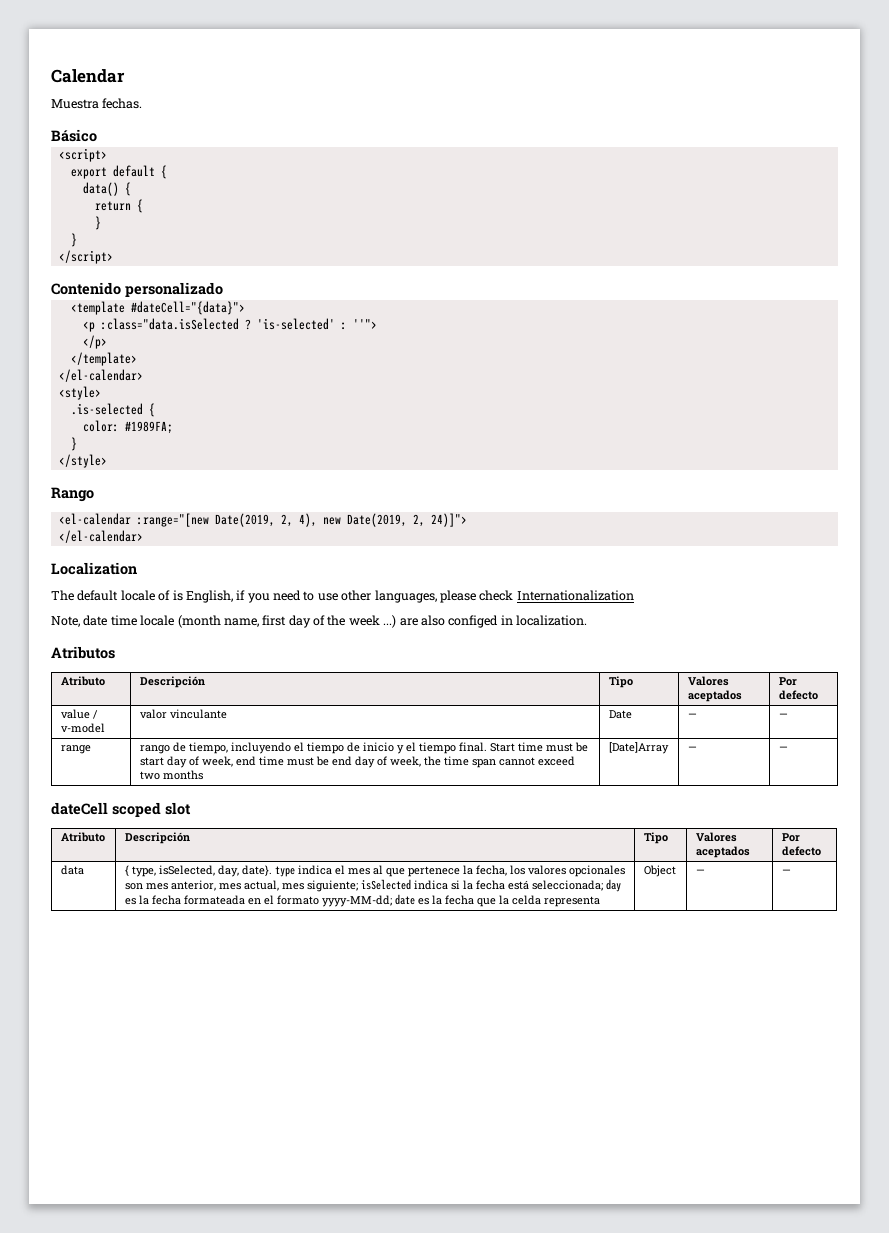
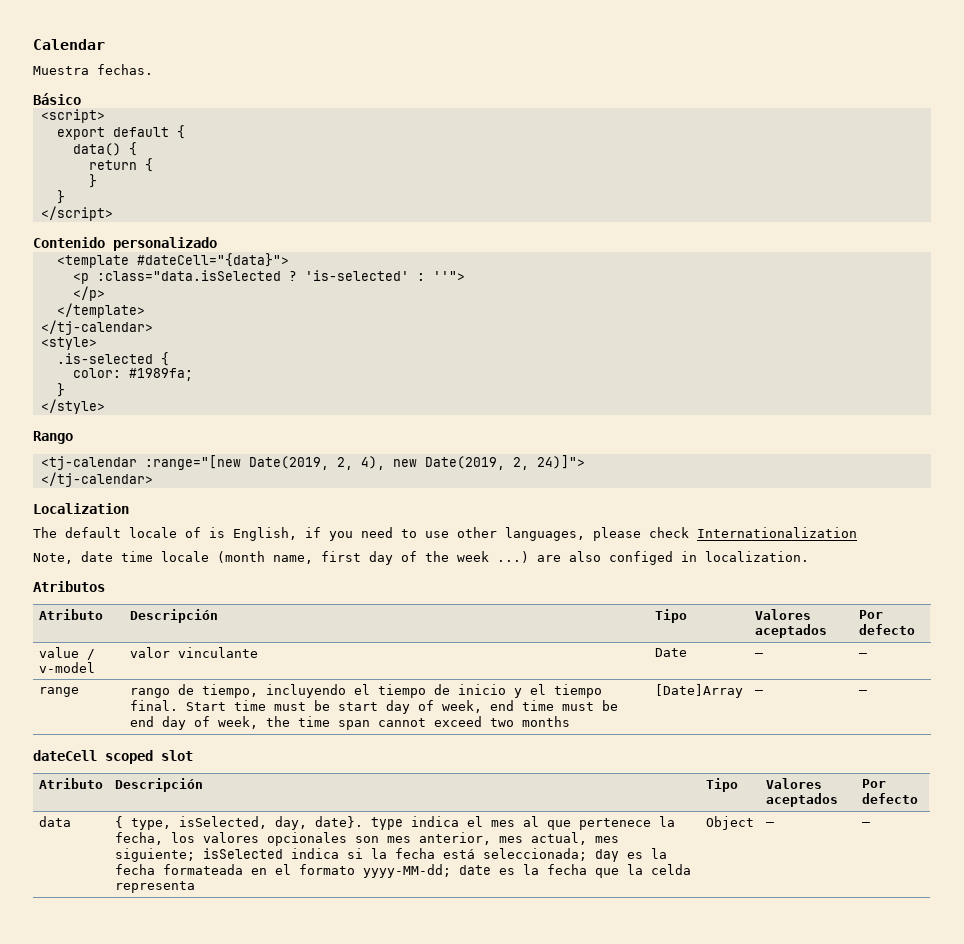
  </template>
- </el-calendar>
+ </tj-calendar>
- color: #1989FA;
+ color: #1989fa;
- <el-calendar :range="[new Date(2019, 2, 4), new Date(2019, 2, 24)]">
- </el-calendar>
+ <tj-calendar :range="[new Date(2019, 2, 4), new Date(2019, 2, 24)]">
+ </tj-calendar>

